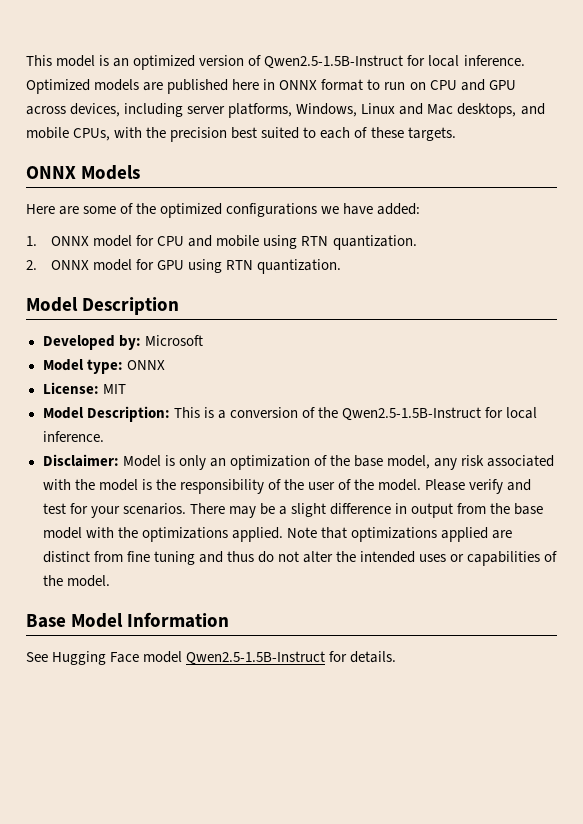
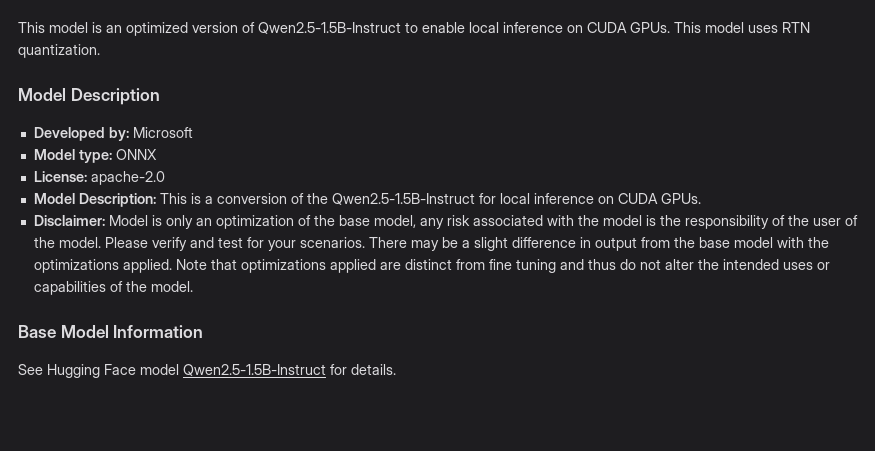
- This model is an optimized version of Qwen2.5-1.5B-Instruct for local inference. Optimized models are published here in ONNX format to run on CPU and GPU across devices, including server platforms, Windows, Linux and Mac desktops, and mobile CPUs, with the precision best suited to each of these targets.
- ONNX Models
- Here are some of the optimized configurations we have added:
- 1. ONNX model for CPU and mobile using RTN quantization.
- 2. ONNX model for GPU using RTN quantization.
+ This model is an optimized version of Qwen2.5-1.5B-Instruct to enable local inference on CUDA GPUs. This model uses RTN quantization.
- License: MIT
+ License: apache-2.0
- Model Description: This is a conversion of the Qwen2.5-1.5B-Instruct for local inference.
+ Model Description: This is a conversion of the Qwen2.5-1.5B-Instruct for local inference on CUDA GPUs.

